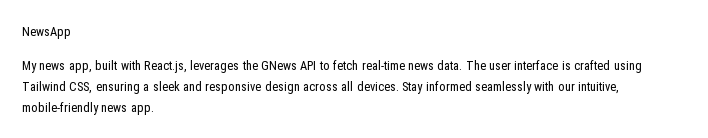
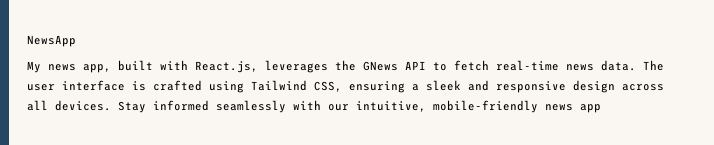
- Stay informed seamlessly with our intuitive, mobile-friendly news app.
+ Stay informed seamlessly with our intuitive, mobile-friendly news app

